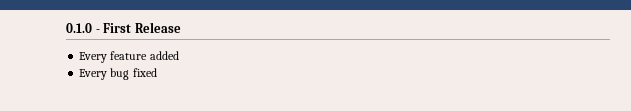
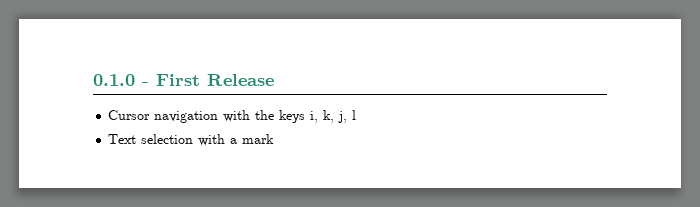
- Every feature added
- Every bug fixed
+ Cursor navigation with the keys i, k, j, l
+ Text selection with a mark

